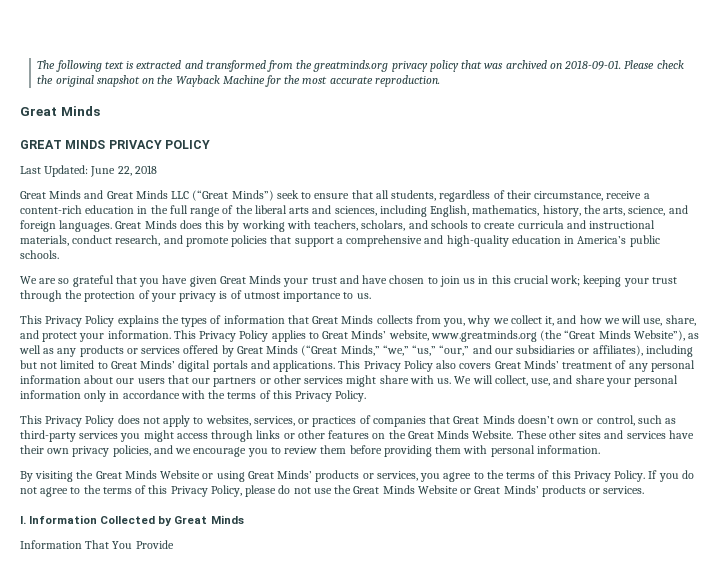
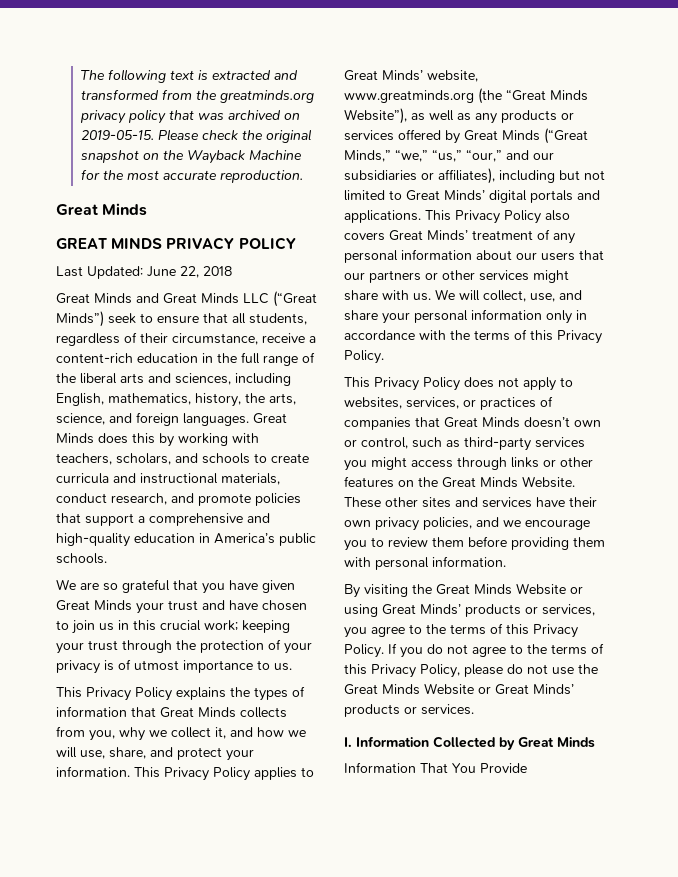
- The following text is extracted and transformed from the greatminds.org privacy policy that was archived on 2018-09-01.
+ The following text is extracted and transformed from the greatminds.org privacy policy that was archived on 2019-05-15.

